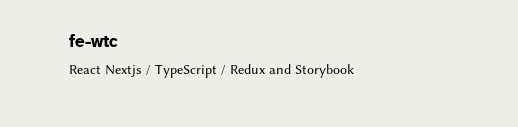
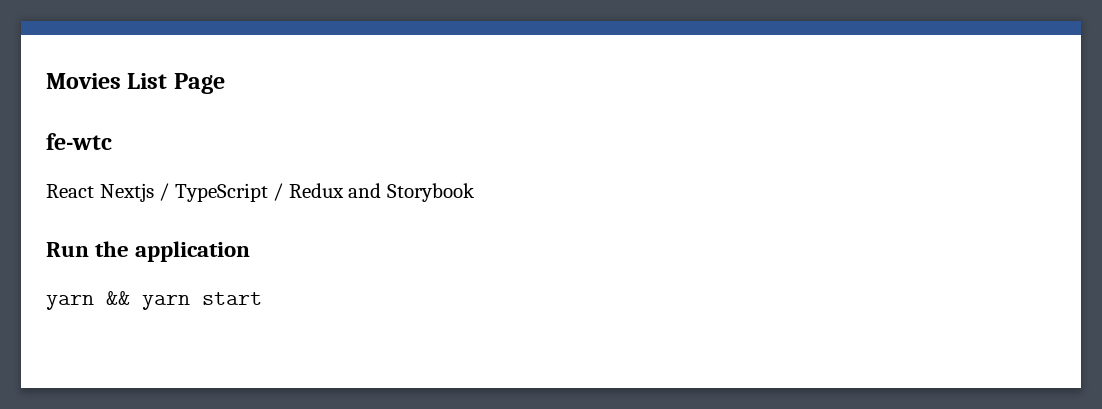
+ Movies List Page
+ Run the application
+ yarn && yarn start

